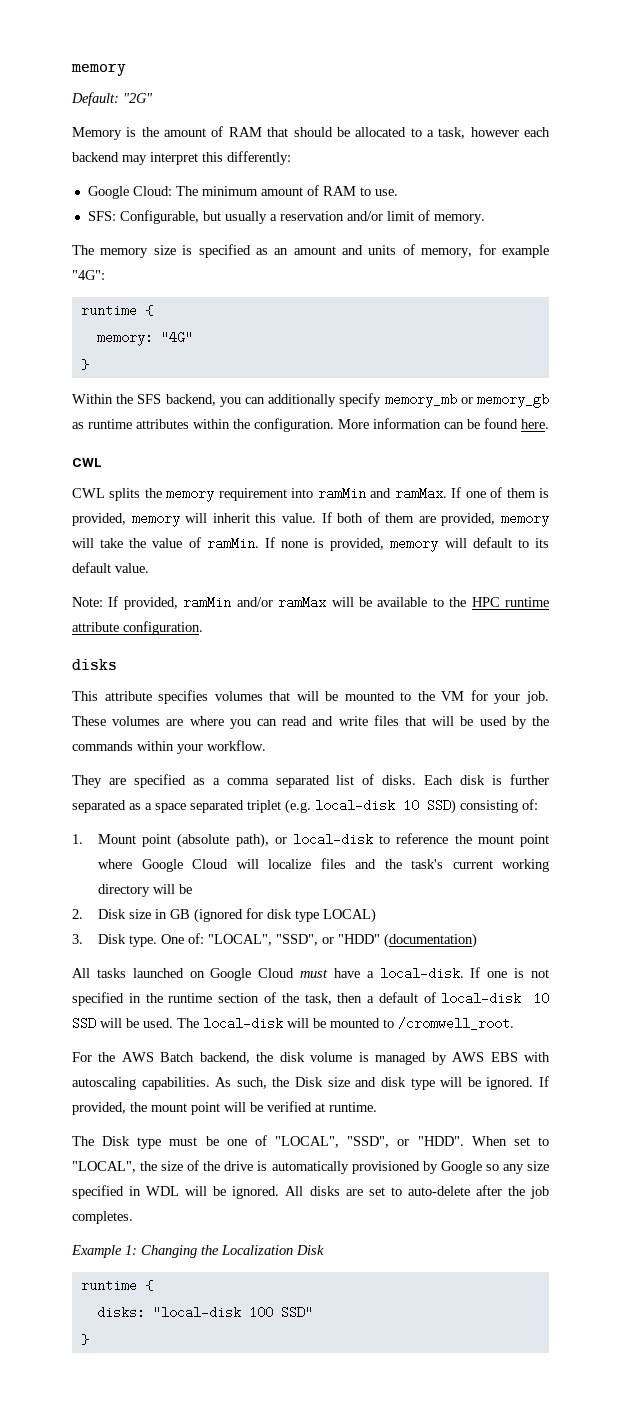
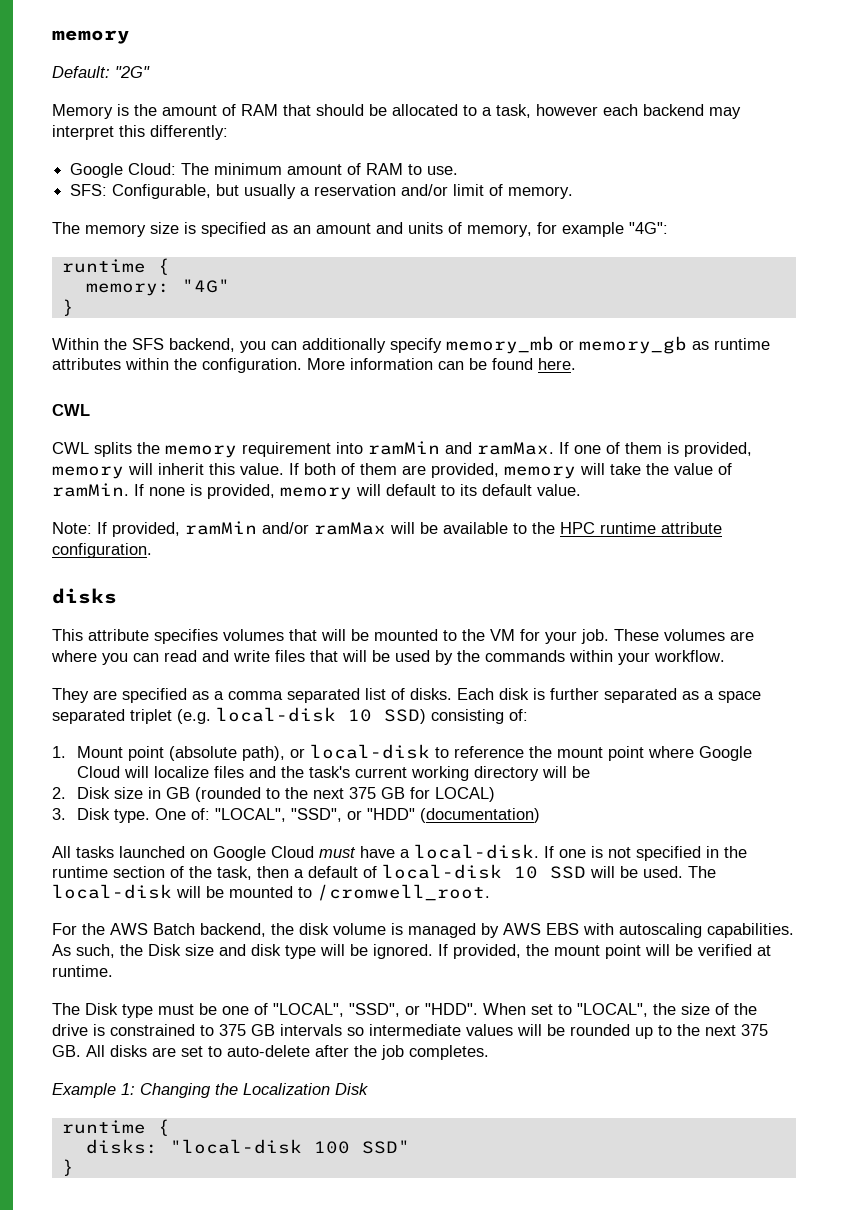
- 2. Disk size in GB (ignored for disk type LOCAL)
+ 2. Disk size in GB (rounded to the next 375 GB for LOCAL)
- When set to "LOCAL", the size of the drive is automatically provisioned by Google so any size specified in WDL will be ignored. All disks are set to auto-delete after the job completes.
+ When set to "LOCAL", the size of the drive is constrained to 375 GB intervals so intermediate values will be rounded up to the next 375 GB. All disks are set to auto-delete after the job completes.

